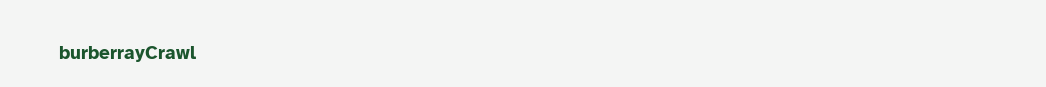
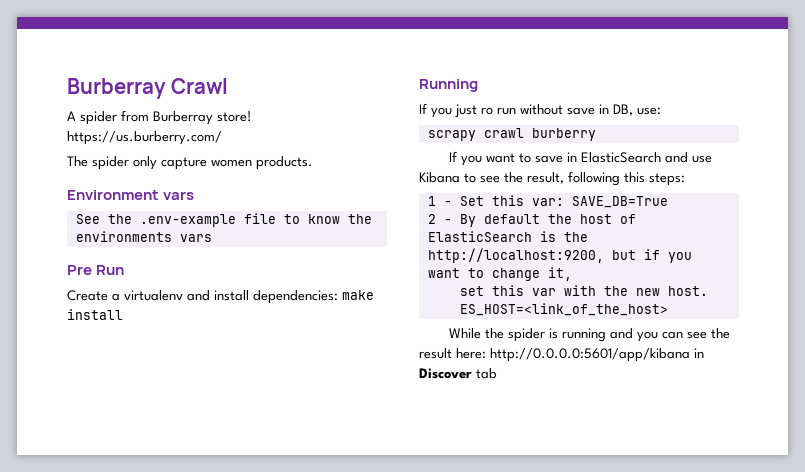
- burberrayCrawl
+ Burberray Crawl
+ A spider from Burberray store! https://us.burberry.com/
+ The spider only capture women products.
+ Environment vars
+ See the .env-example file to know the environments vars
+ Pre Run
+ Create a virtualenv and install dependencies: make install
+ Running
+ If you just ro run without save in DB, use:
+ scrapy crawl burberry
+ If you want to save in ElasticSearch and use Kibana to see the result, following this steps:
+ 1 - Set this var: SAVE_DB=True
+ 2 - By default the host of ElasticSearch is the http://localhost:9200, but if you want to change it,
+ set this var with the new host. ES_HOST=<link_of_the_host>
+ While the spider is running and you can see the result here: http://0.0.0.0:5601/app/kibana in Discover tab

